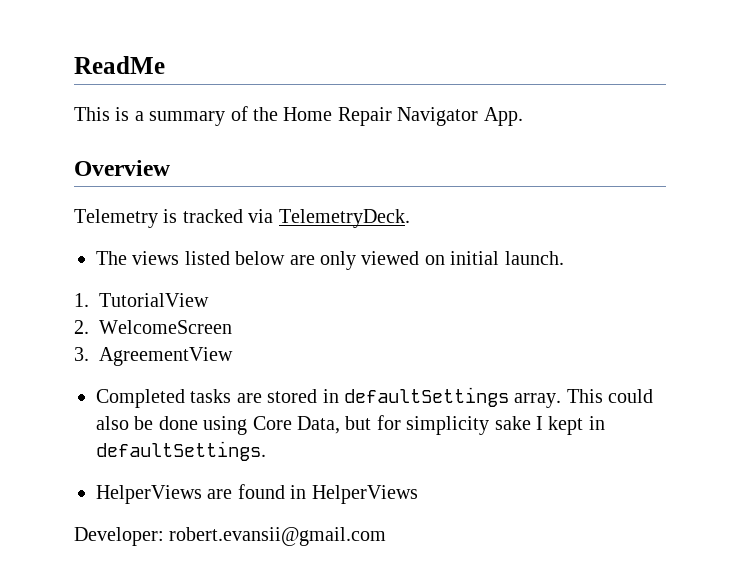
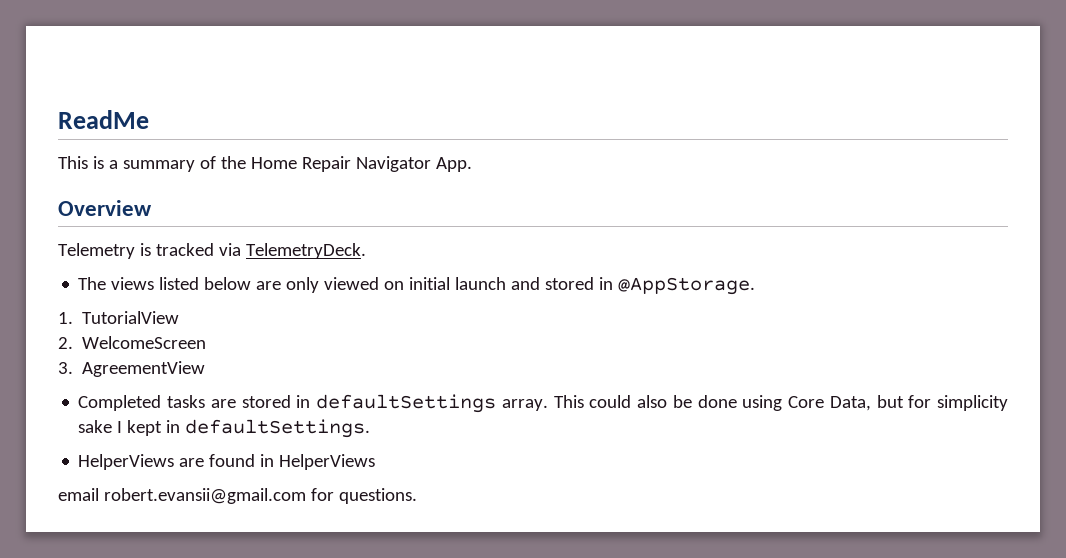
- The views listed below are only viewed on initial launch.
+ The views listed below are only viewed on initial launch and stored in @AppStorage.
- Developer: robert.evansii@gmail.com
+ email robert.evansii@gmail.com for questions.

